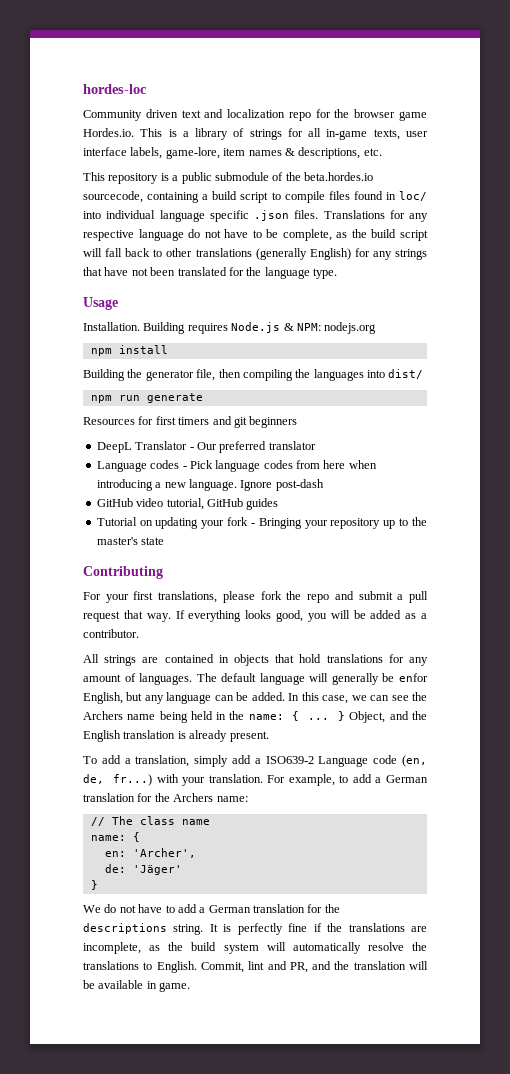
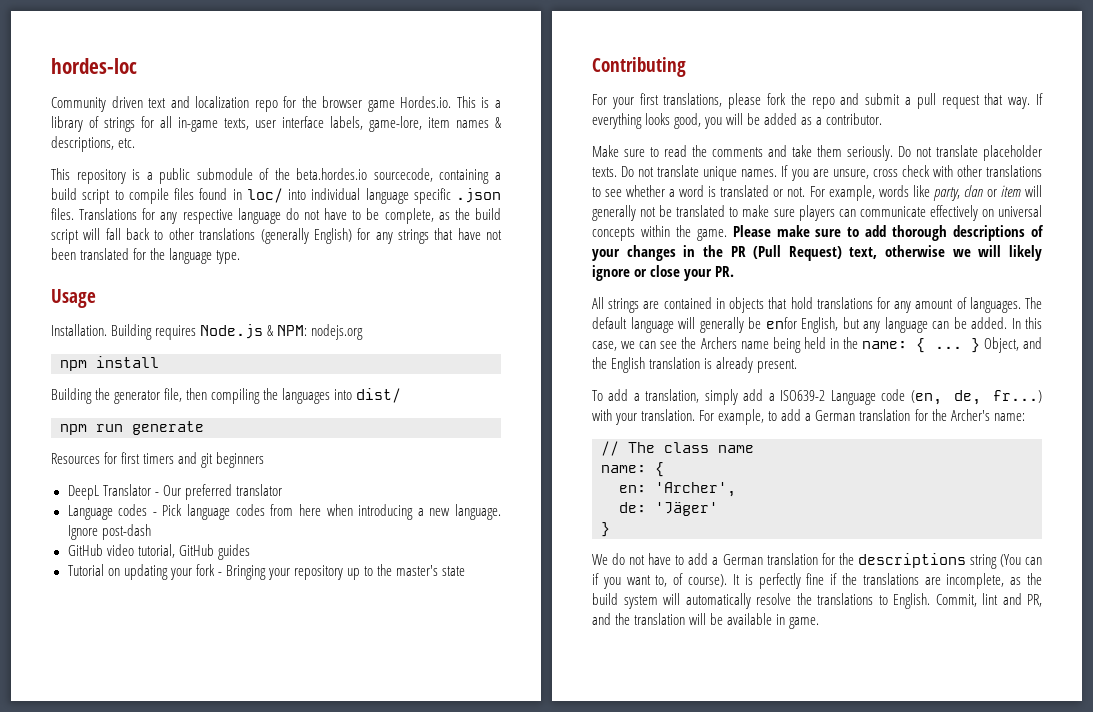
+ Make sure to read the comments and take them seriously. Do not translate placeholder texts. Do not translate unique names. If you are unsure, cross check with other translations to see whether a word is translated or not. For example, words like party, clan or item will generally not be translated to make sure players can communicate effectively on universal concepts within the game. Please make sure to add thorough descriptions of your changes in the PR (Pull Request) text, otherwise we will likely ignore or close your PR.
- For example, to add a German translation for the Archers name:
+ For example, to add a German translation for the Archer's name:
- We do not have to add a German translation for the descriptions string.
+ We do not have to add a German translation for the descriptions string (You can if you want to, of course).

